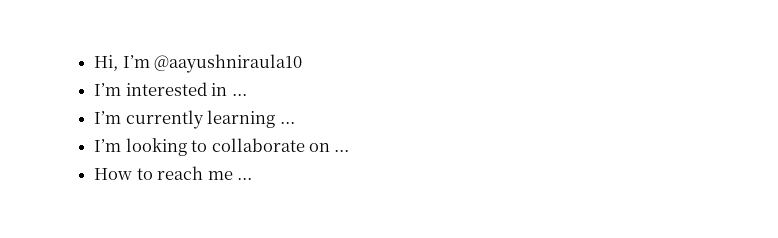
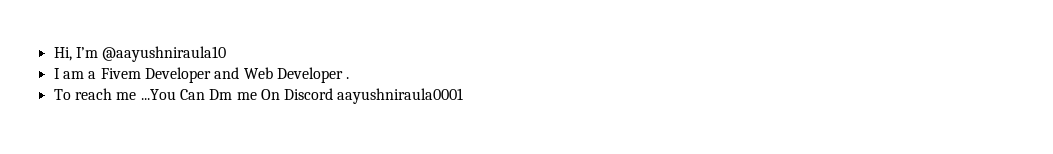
- I’m interested in ...
- I’m currently learning ...
- I’m looking to collaborate on ...
- How to reach me ...
+ I am a Fivem Developer and Web Developer .
+ To reach me ...You Can Dm me On Discord aayushniraula0001

